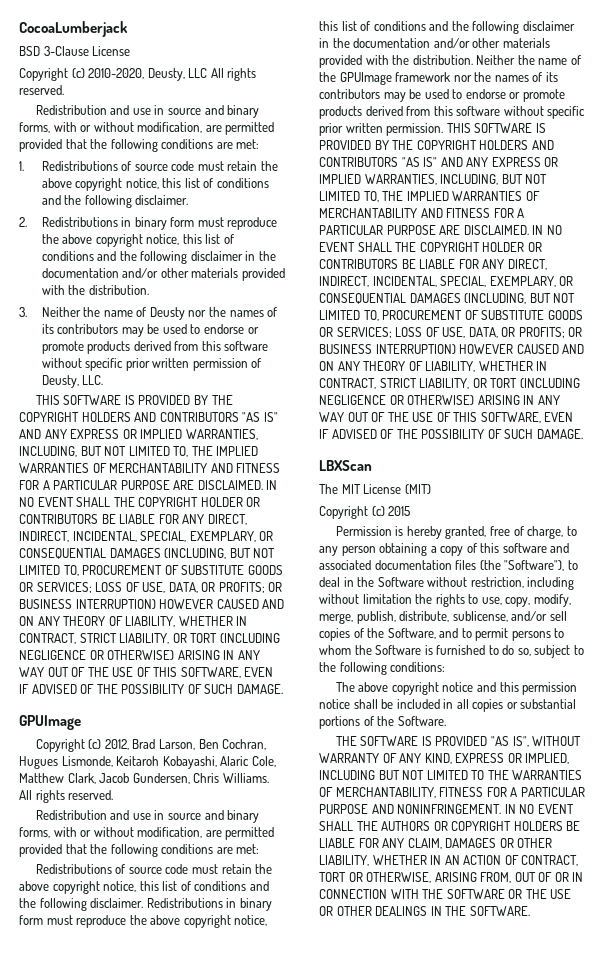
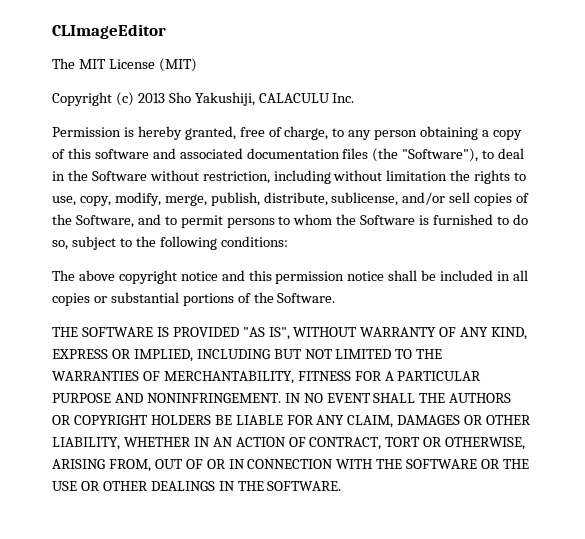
- CocoaLumberjack
- BSD 3-Clause License
- Copyright (c) 2010-2020, Deusty, LLC All rights reserved.
- Redistribution and use in source and binary forms, with or without modification, are permitted provided that the following conditions are met:
- 1. Redistributions of source code must retain the above copyright notice, this list of conditions and the following disclaimer.
- 2. Redistributions in binary form must reproduce the above copyright notice, this list of conditions and the following disclaimer in the documentation and/or other materials provided with the distribution.
- 3. Neither the name of Deusty nor the names of its contributors may be used to endorse or promote products derived from this software without specific prior written permission of Deusty, LLC.
- THIS SOFTWARE IS PROVIDED BY THE COPYRIGHT HOLDERS AND CONTRIBUTORS "AS IS" AND ANY EXPRESS OR IMPLIED WARRANTIES, INCLUDING, BUT NOT LIMITED TO, THE IMPLIED WARRANTIES OF MERCHANTABILITY AND FITNESS FOR A PARTICULAR PURPOSE ARE DISCLAIMED. IN NO EVENT SHALL THE COPYRIGHT HOLDER OR CONTRIBUTORS BE LIABLE FOR ANY DIRECT, INDIRECT, INCIDENTAL, SPECIAL, EXEMPLARY, OR CONSEQUENTIAL DAMAGES (INCLUDING, BUT NOT LIMITED TO, PROCUREMENT OF SUBSTITUTE GOODS OR SERVICES; LOSS OF USE, DATA, OR PROFITS; OR BUSINESS INTERRUPTION) HOWEVER CAUSED AND ON ANY THEORY OF LIABILITY, WHETHER IN CONTRACT, STRICT LIABILITY, OR TORT (INCLUDING NEGLIGENCE OR OTHERWISE) ARISING IN ANY WAY OUT OF THE USE OF THIS SOFTWARE, EVEN IF ADVISED OF THE POSSIBILITY OF SUCH DAMAGE.
- GPUImage
- Copyright (c) 2012, Brad Larson, Ben Cochran, Hugues Lismonde, Keitaroh Kobayashi, Alaric Cole, Matthew Clark, Jacob Gundersen, Chris Williams. All rights reserved.
- Redistribution and use in source and binary forms, with or without modification, are permitted provided that the following conditions are met:
- Redistributions of source code must retain the above copyright notice, this list of conditions and the following disclaimer. Redistributions in binary form must reproduce the above copyright notice, this list of conditions and the following disclaimer in the documentation and/or other materials provided with the distribution. Neither the name of the GPUImage framework nor the names of its contributors may be used to endorse or promote products derived from this software without specific prior written permission. THIS SOFTWARE IS PROVIDED BY THE COPYRIGHT HOLDERS AND CONTRIBUTORS "AS IS" AND ANY EXPRESS OR IMPLIED WARRANTIES, INCLUDING, BUT NOT LIMITED TO, THE IMPLIED WARRANTIES OF MERCHANTABILITY AND FITNESS FOR A PARTICULAR PURPOSE ARE DISCLAIMED. IN NO EVENT SHALL THE COPYRIGHT HOLDER OR CONTRIBUTORS BE LIABLE FOR ANY DIRECT, INDIRECT, INCIDENTAL, SPECIAL, EXEMPLARY, OR CONSEQUENTIAL DAMAGES (INCLUDING, BUT NOT LIMITED TO, PROCUREMENT OF SUBSTITUTE GOODS OR SERVICES; LOSS OF USE, DATA, OR PROFITS; OR BUSINESS INTERRUPTION) HOWEVER CAUSED AND ON ANY THEORY OF LIABILITY, WHETHER IN CONTRACT, STRICT LIABILITY, OR TORT (INCLUDING NEGLIGENCE OR OTHERWISE) ARISING IN ANY WAY OUT OF THE USE OF THIS SOFTWARE, EVEN IF ADVISED OF THE POSSIBILITY OF SUCH DAMAGE.
- LBXScan
+ CLImageEditor
- Copyright (c) 2015
+ Copyright (c) 2013 Sho Yakushiji, CALACULU Inc.

